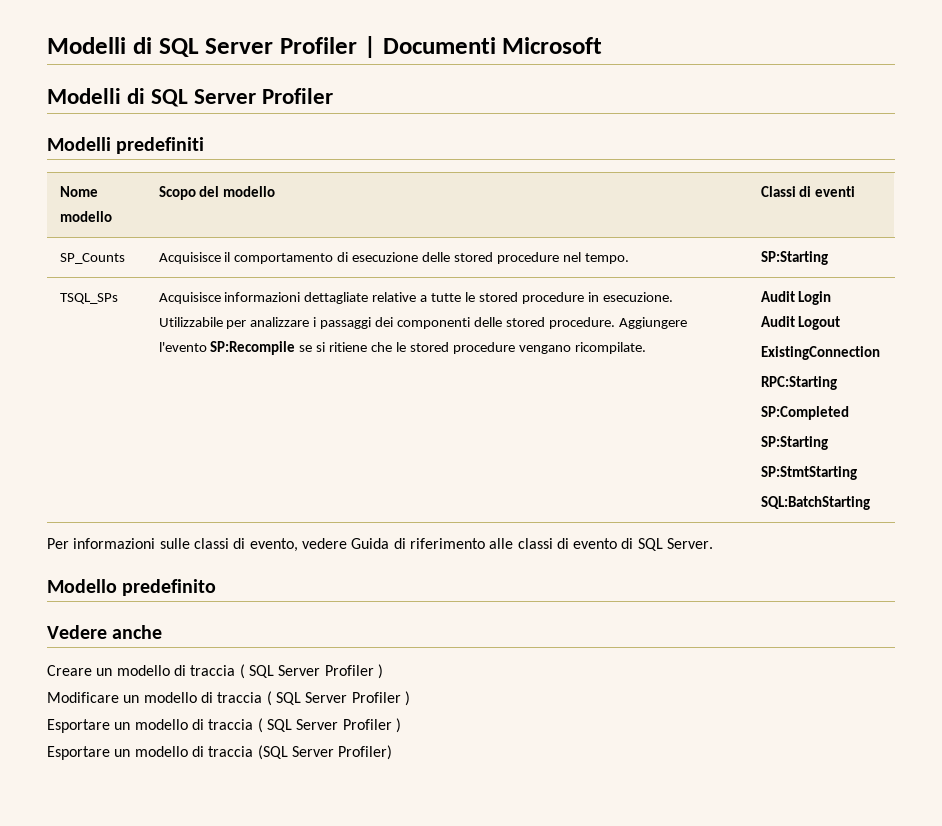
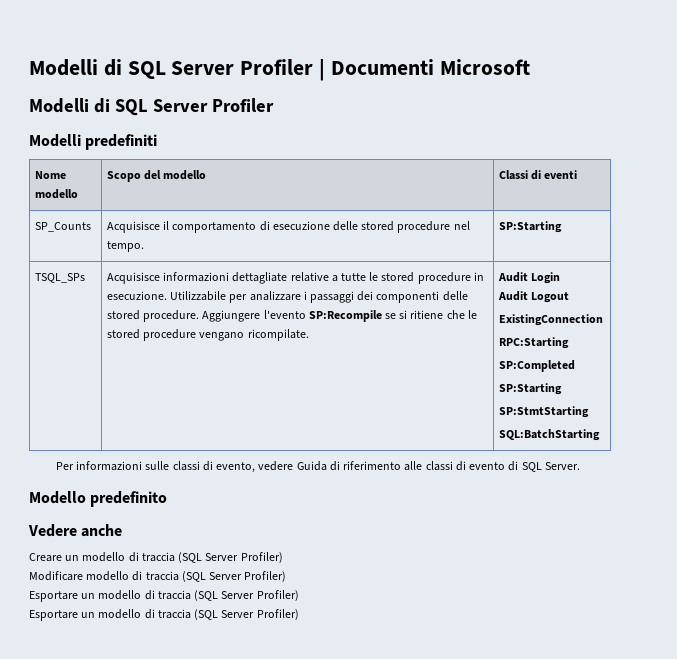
- Creare un modello di traccia ( SQL Server Profiler )
+ Creare un modello di traccia (SQL Server Profiler)
- Modificare un modello di traccia ( SQL Server Profiler )
- Esportare un modello di traccia ( SQL Server Profiler )
+ Modificare modello di traccia (SQL Server Profiler)
+ Esportare un modello di traccia (SQL Server Profiler)

